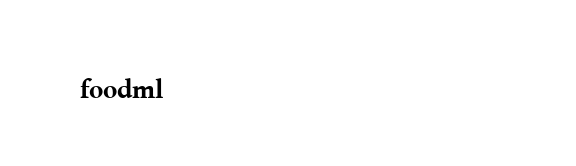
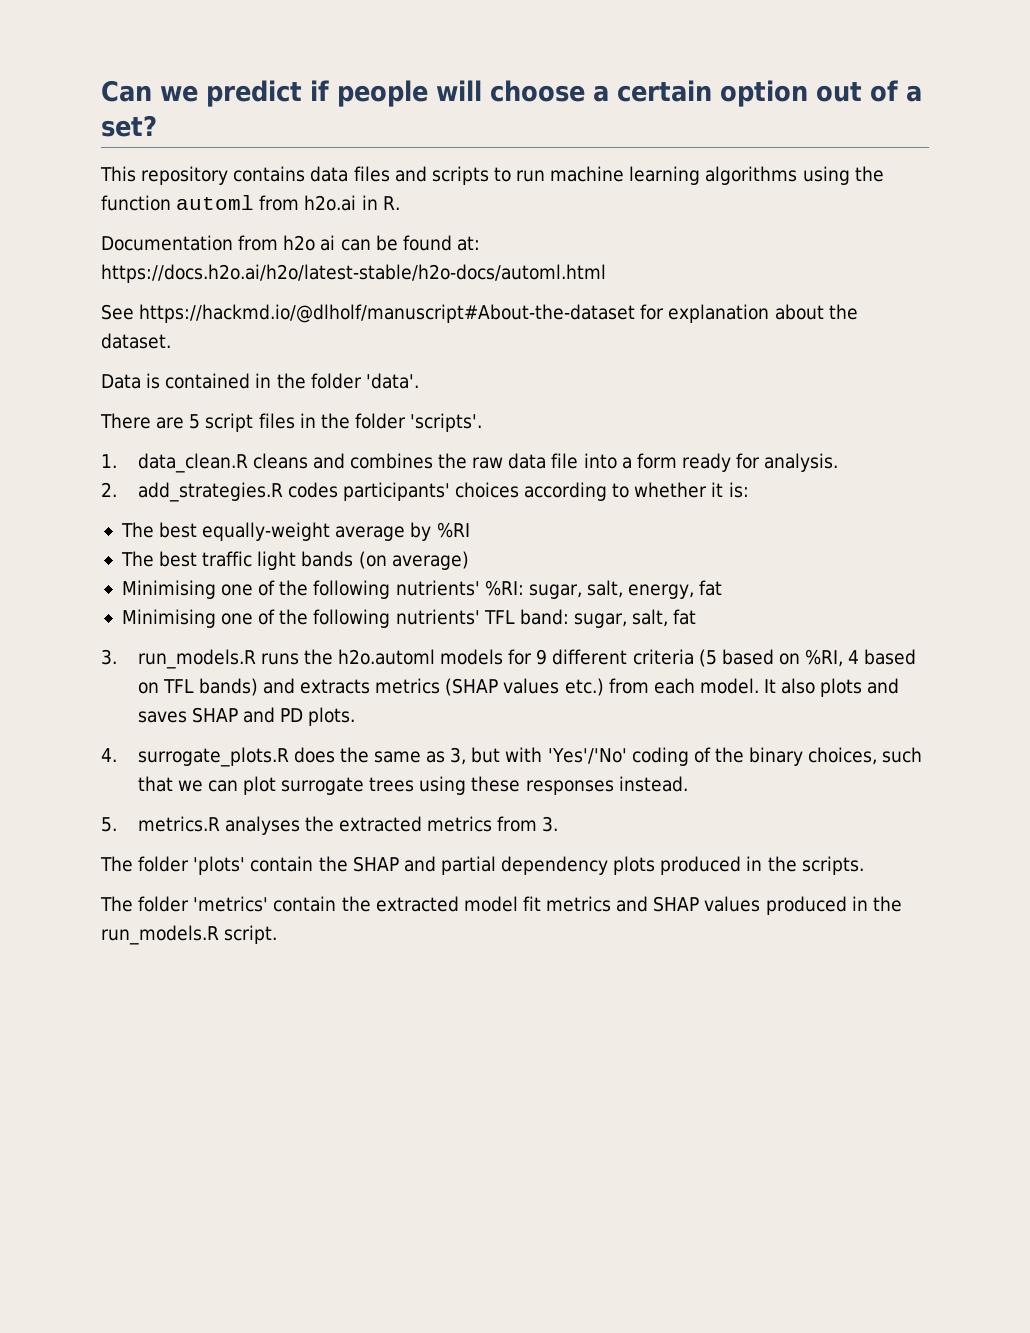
- foodml
+ Can we predict if people will choose a certain option out of a set?
+ This repository contains data files and scripts to run machine learning algorithms using the function automl from h2o.ai in R.
+ Documentation from h2o ai can be found at: https://docs.h2o.ai/h2o/latest-stable/h2o-docs/automl.html
+ See https://hackmd.io/@dlholf/manuscript#About-the-dataset for explanation about the dataset.
+ Data is contained in the folder 'data'.
+ There are 5 script files in the folder 'scripts'.
+ 1. data_clean.R cleans and combines the raw data file into a form ready for analysis.
+ 2. add_strategies.R codes participants' choices according to whether it is:
+ The best equally-weight average by %RI
+ The best traffic light bands (on average)
+ Minimising one of the following nutrients' %RI: sugar, salt, energy, fat
+ Minimising one of the following nutrients' TFL band: sugar, salt, fat
+ 3. run_models.R runs the h2o.automl models for 9 different criteria (5 based on %RI, 4 based on TFL bands) and extracts metrics (SHAP values etc.) from each model. It also plots and saves SHAP and PD plots.
+ 4. surrogate_plots.R does the same as 3, but with 'Yes'/'No' coding of the binary choices, such that we can plot surrogate trees using these responses instead.
+ 5. metrics.R analyses the extracted metrics from 3.
+ The folder 'plots' contain the SHAP and partial dependency plots produced in the scripts.
+ The folder 'metrics' contain the extracted model fit metrics and SHAP values produced in the run_models.R script.

